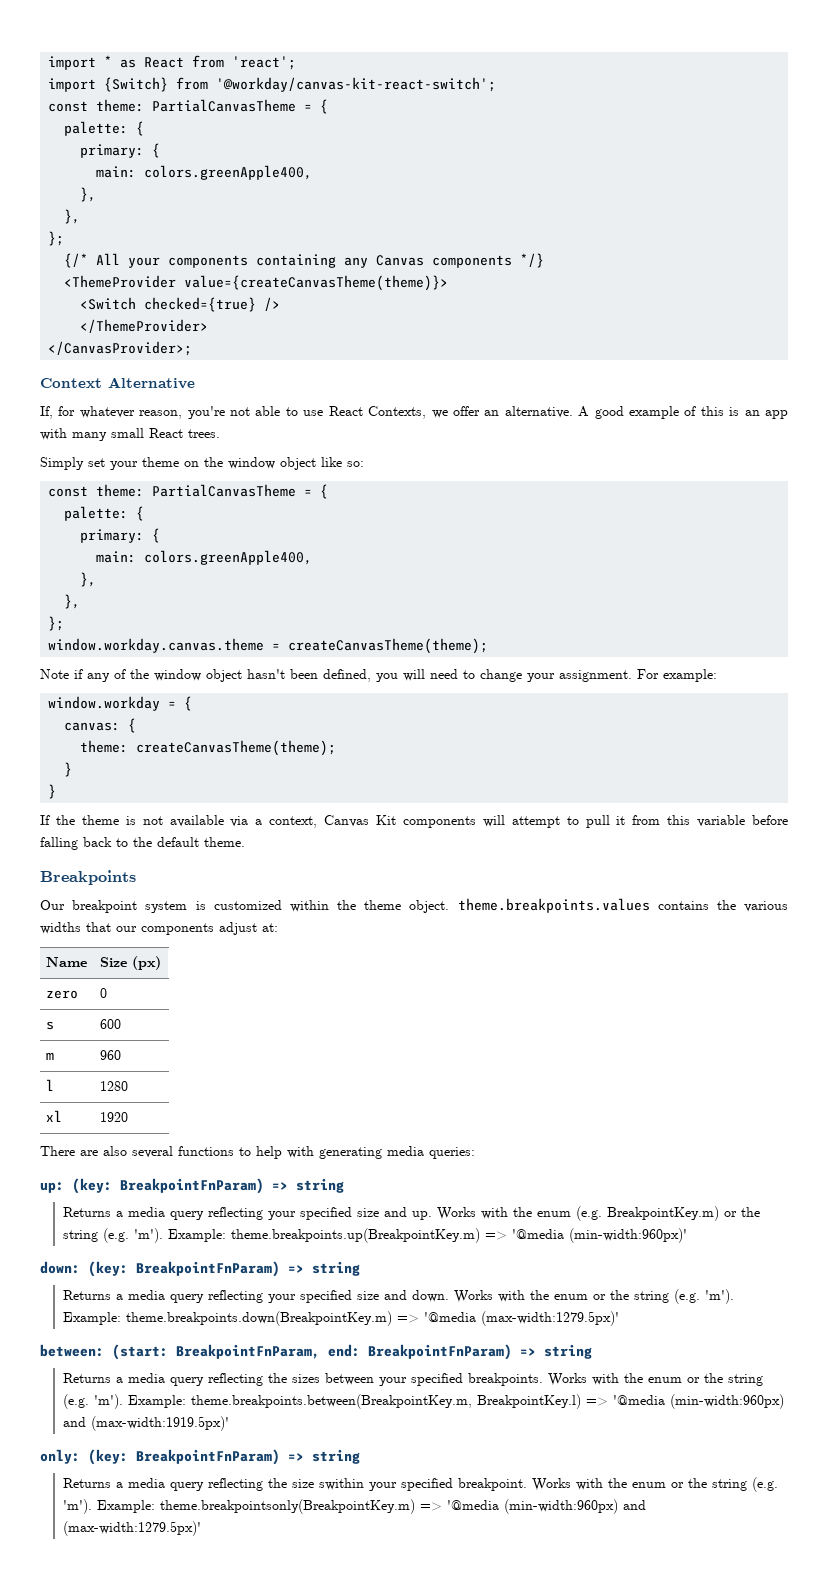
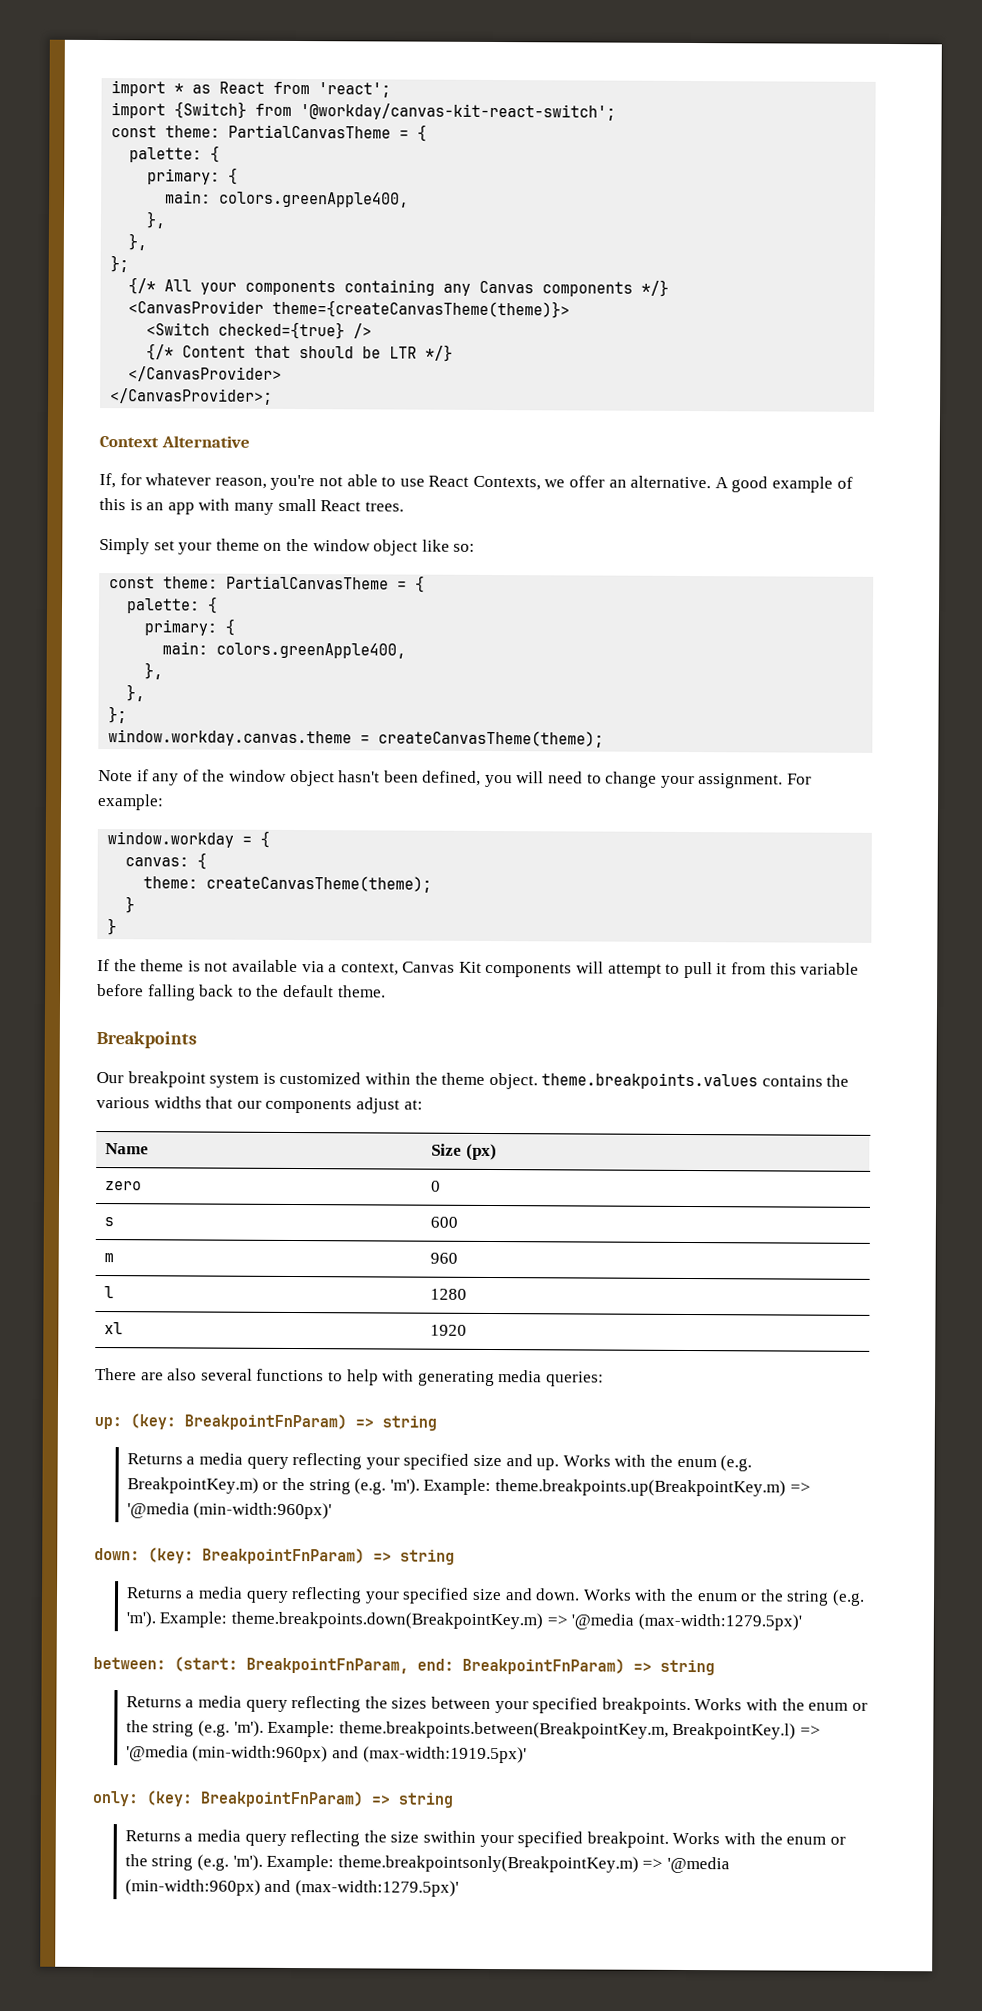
- <ThemeProvider value={createCanvasTheme(theme)}>
+ <CanvasProvider theme={createCanvasTheme(theme)}>
- </ThemeProvider>
+ {/* Content that should be LTR */}
+ </CanvasProvider>

